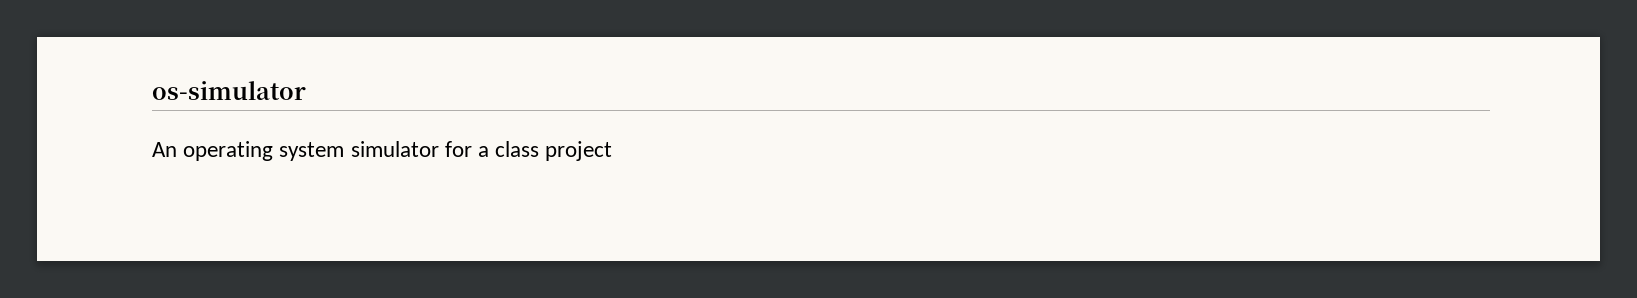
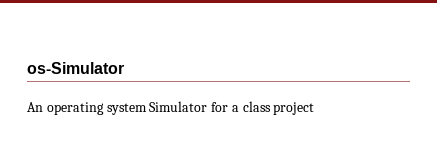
- os-simulator
+ os-Simulator
- An operating system simulator for a class project
+ An operating system Simulator for a class project

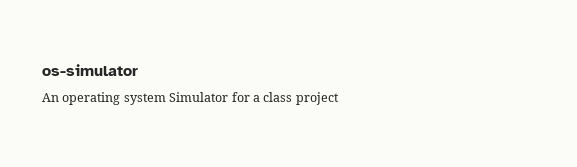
- os-Simulator
+ os-simulator

